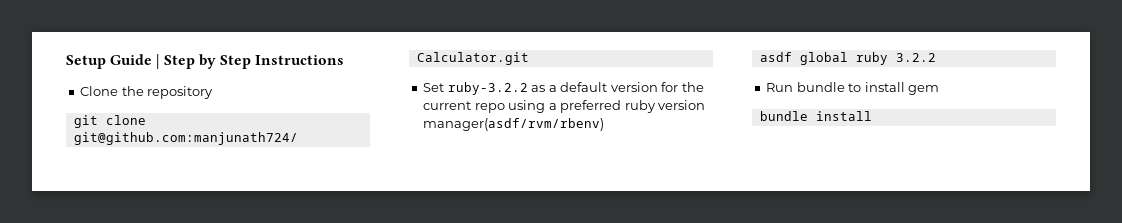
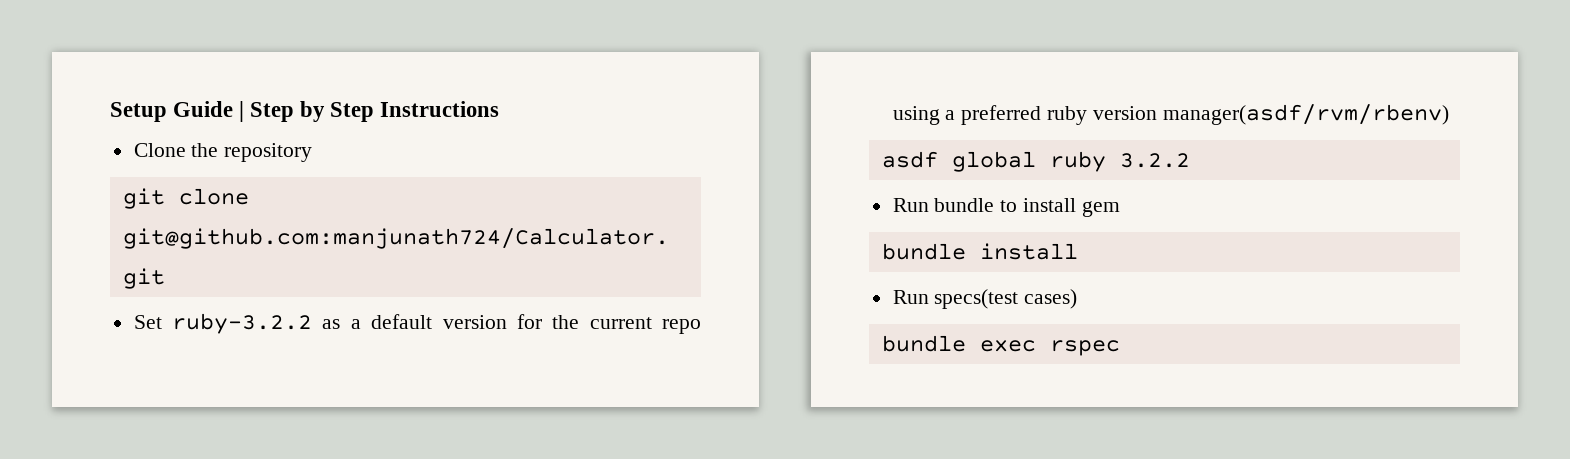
+ Run specs(test cases)
+ bundle exec rspec

